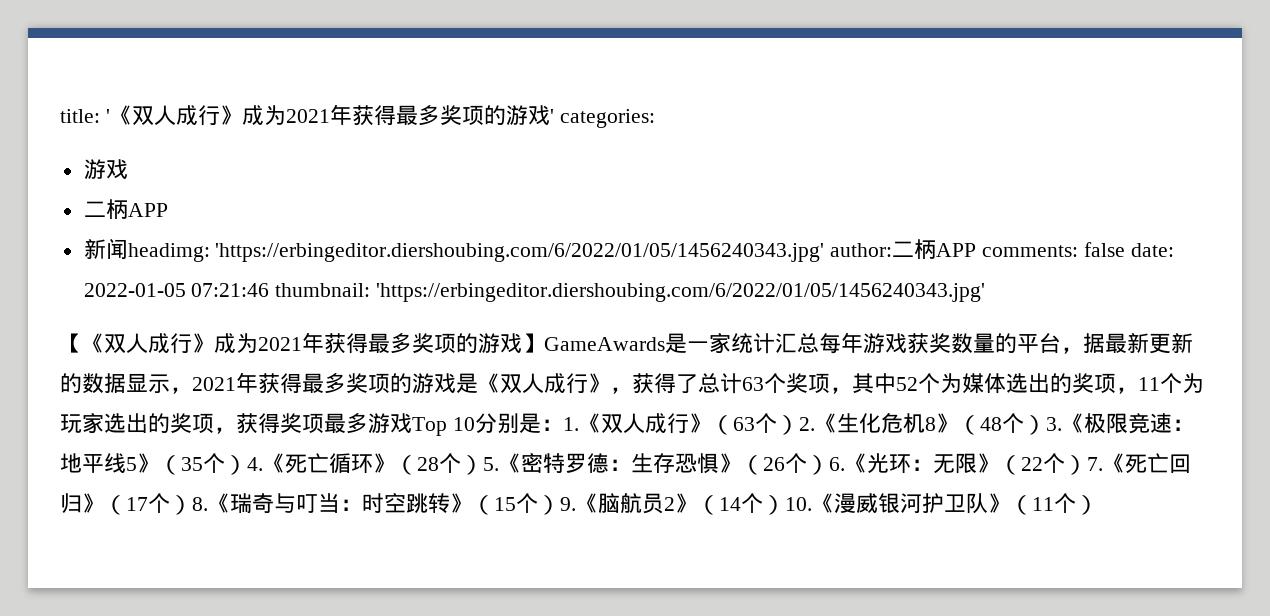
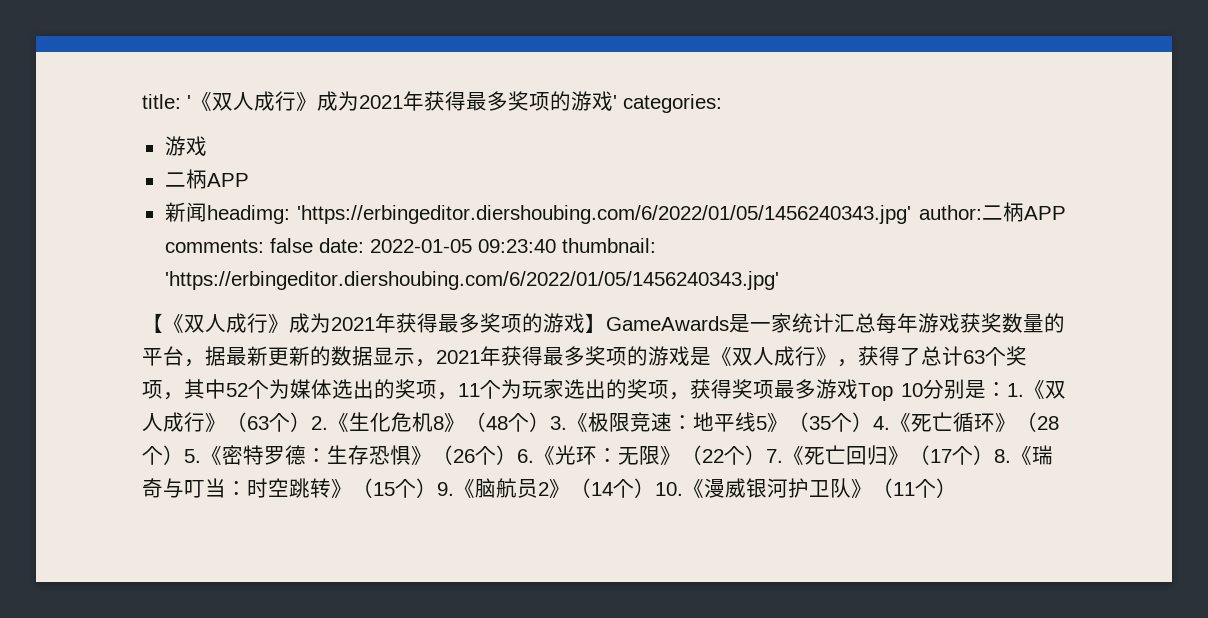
- 新闻headimg: 'https://erbingeditor.diershoubing.com/6/2022/01/05/1456240343.jpg' author:二柄APP comments: false date: 2022-01-05 07:21:46 thumbnail: 'https://erbingeditor.diershoubing.com/6/2022/01/05/1456240343.jpg'
+ 新闻headimg: 'https://erbingeditor.diershoubing.com/6/2022/01/05/1456240343.jpg' author:二柄APP comments: false date: 2022-01-05 09:23:40 thumbnail: 'https://erbingeditor.diershoubing.com/6/2022/01/05/1456240343.jpg'

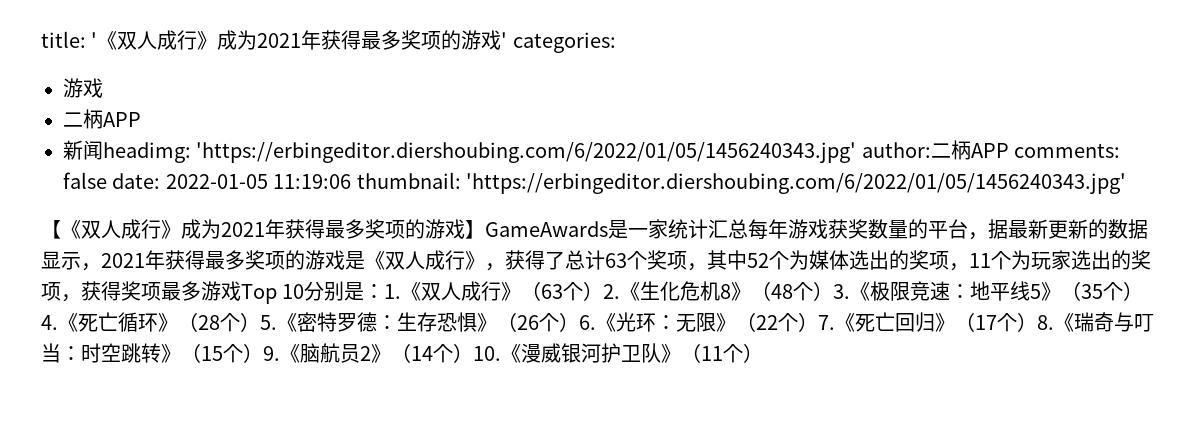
- 新闻headimg: 'https://erbingeditor.diershoubing.com/6/2022/01/05/1456240343.jpg' author:二柄APP comments: false date: 2022-01-05 09:23:40 thumbnail: 'https://erbingeditor.diershoubing.com/6/2022/01/05/1456240343.jpg'
+ 新闻headimg: 'https://erbingeditor.diershoubing.com/6/2022/01/05/1456240343.jpg' author:二柄APP comments: false date: 2022-01-05 11:19:06 thumbnail: 'https://erbingeditor.diershoubing.com/6/2022/01/05/1456240343.jpg'

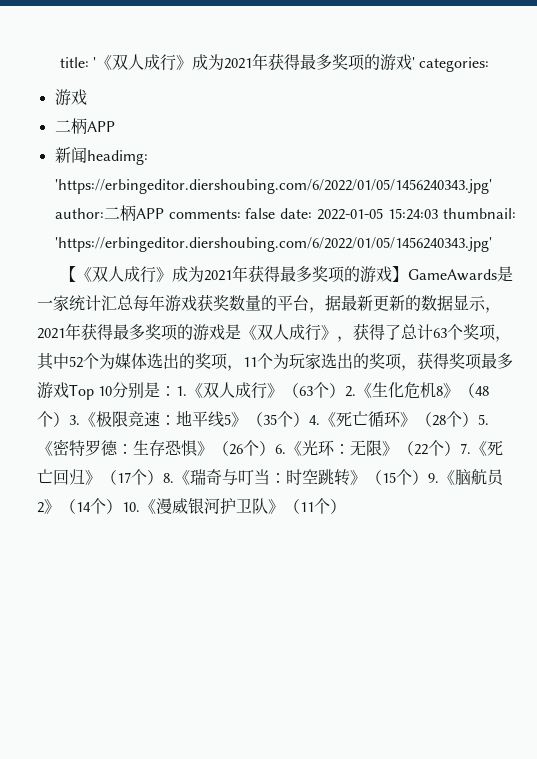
- 新闻headimg: 'https://erbingeditor.diershoubing.com/6/2022/01/05/1456240343.jpg' author:二柄APP comments: false date: 2022-01-05 11:19:06 thumbnail: 'https://erbingeditor.diershoubing.com/6/2022/01/05/1456240343.jpg'
+ 新闻headimg: 'https://erbingeditor.diershoubing.com/6/2022/01/05/1456240343.jpg' author:二柄APP comments: false date: 2022-01-05 15:24:03 thumbnail: 'https://erbingeditor.diershoubing.com/6/2022/01/05/1456240343.jpg'

